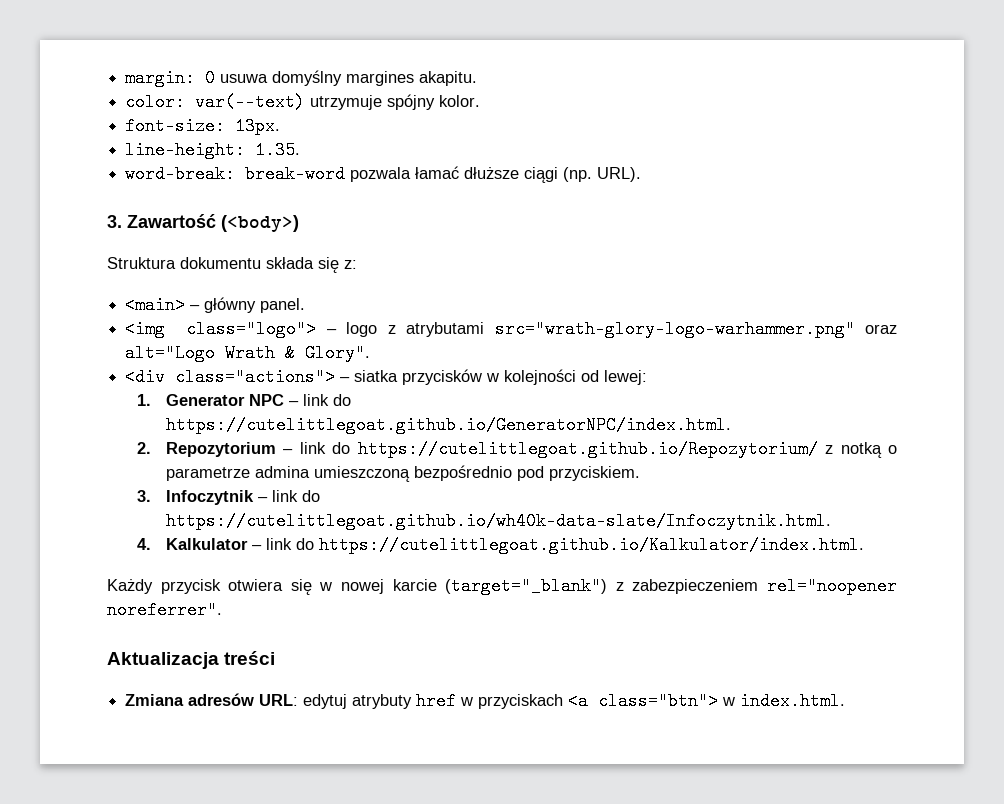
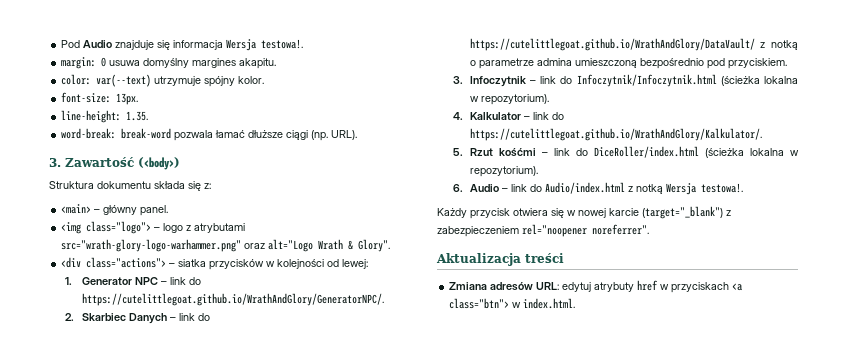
+ Pod Audio znajduje się informacja Wersja testowa!.
- 1. Generator NPC – link do https://cutelittlegoat.github.io/GeneratorNPC/index.html.
+ 1. Generator NPC – link do https://cutelittlegoat.github.io/WrathAndGlory/GeneratorNPC/.
- 2. Repozytorium – link do https://cutelittlegoat.github.io/Repozytorium/ z notką o parametrze admina umieszczoną bezpośrednio pod przyciskiem.
+ 2. Skarbiec Danych – link do https://cutelittlegoat.github.io/WrathAndGlory/DataVault/ z notką o parametrze admina umieszczoną bezpośrednio pod przyciskiem.
- 3. Infoczytnik – link do https://cutelittlegoat.github.io/wh40k-data-slate/Infoczytnik.html.
+ 3. Infoczytnik – link do Infoczytnik/Infoczytnik.html (ścieżka lokalna w repozytorium).
- 4. Kalkulator – link do https://cutelittlegoat.github.io/Kalkulator/index.html.
+ 4. Kalkulator – link do https://cutelittlegoat.github.io/WrathAndGlory/Kalkulator/.
+ 5. Rzut kośćmi – link do DiceRoller/index.html (ścieżka lokalna w repozytorium).
+ 6. Audio – link do Audio/index.html z notką Wersja testowa!.

